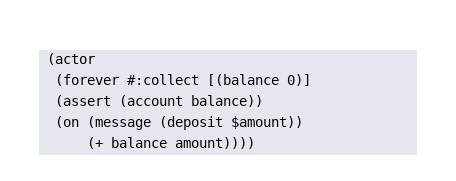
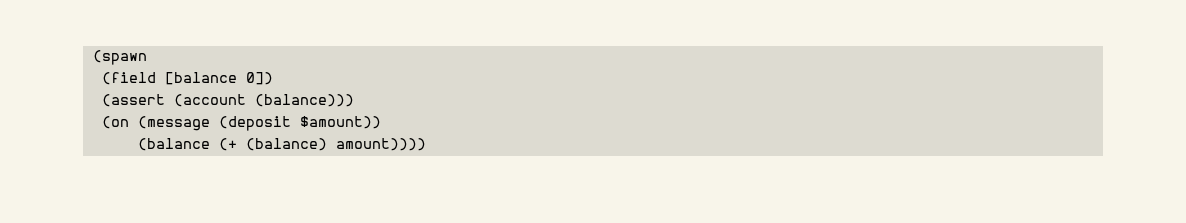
- (actor
- (forever #:collect [(balance 0)]
+ (spawn
+ (field [balance 0])
- (assert (account balance))
+ (assert (account (balance)))
- (+ balance amount))))
+ (balance (+ (balance) amount))))

